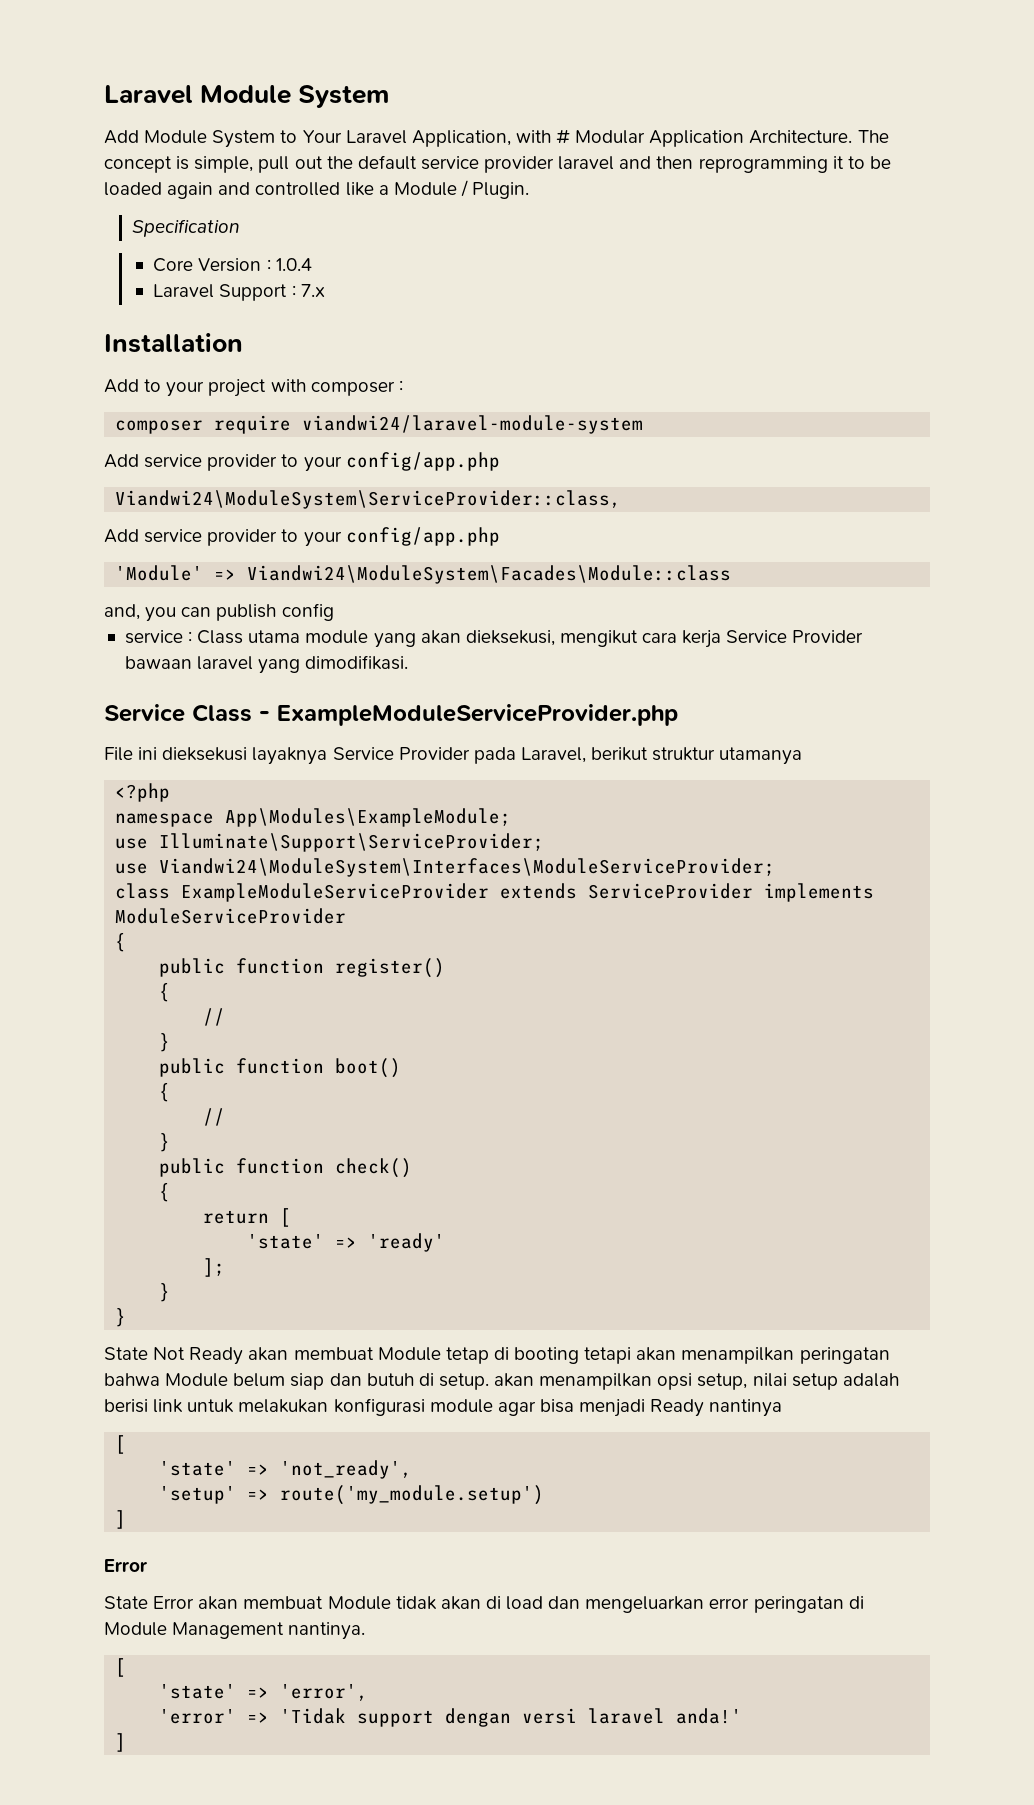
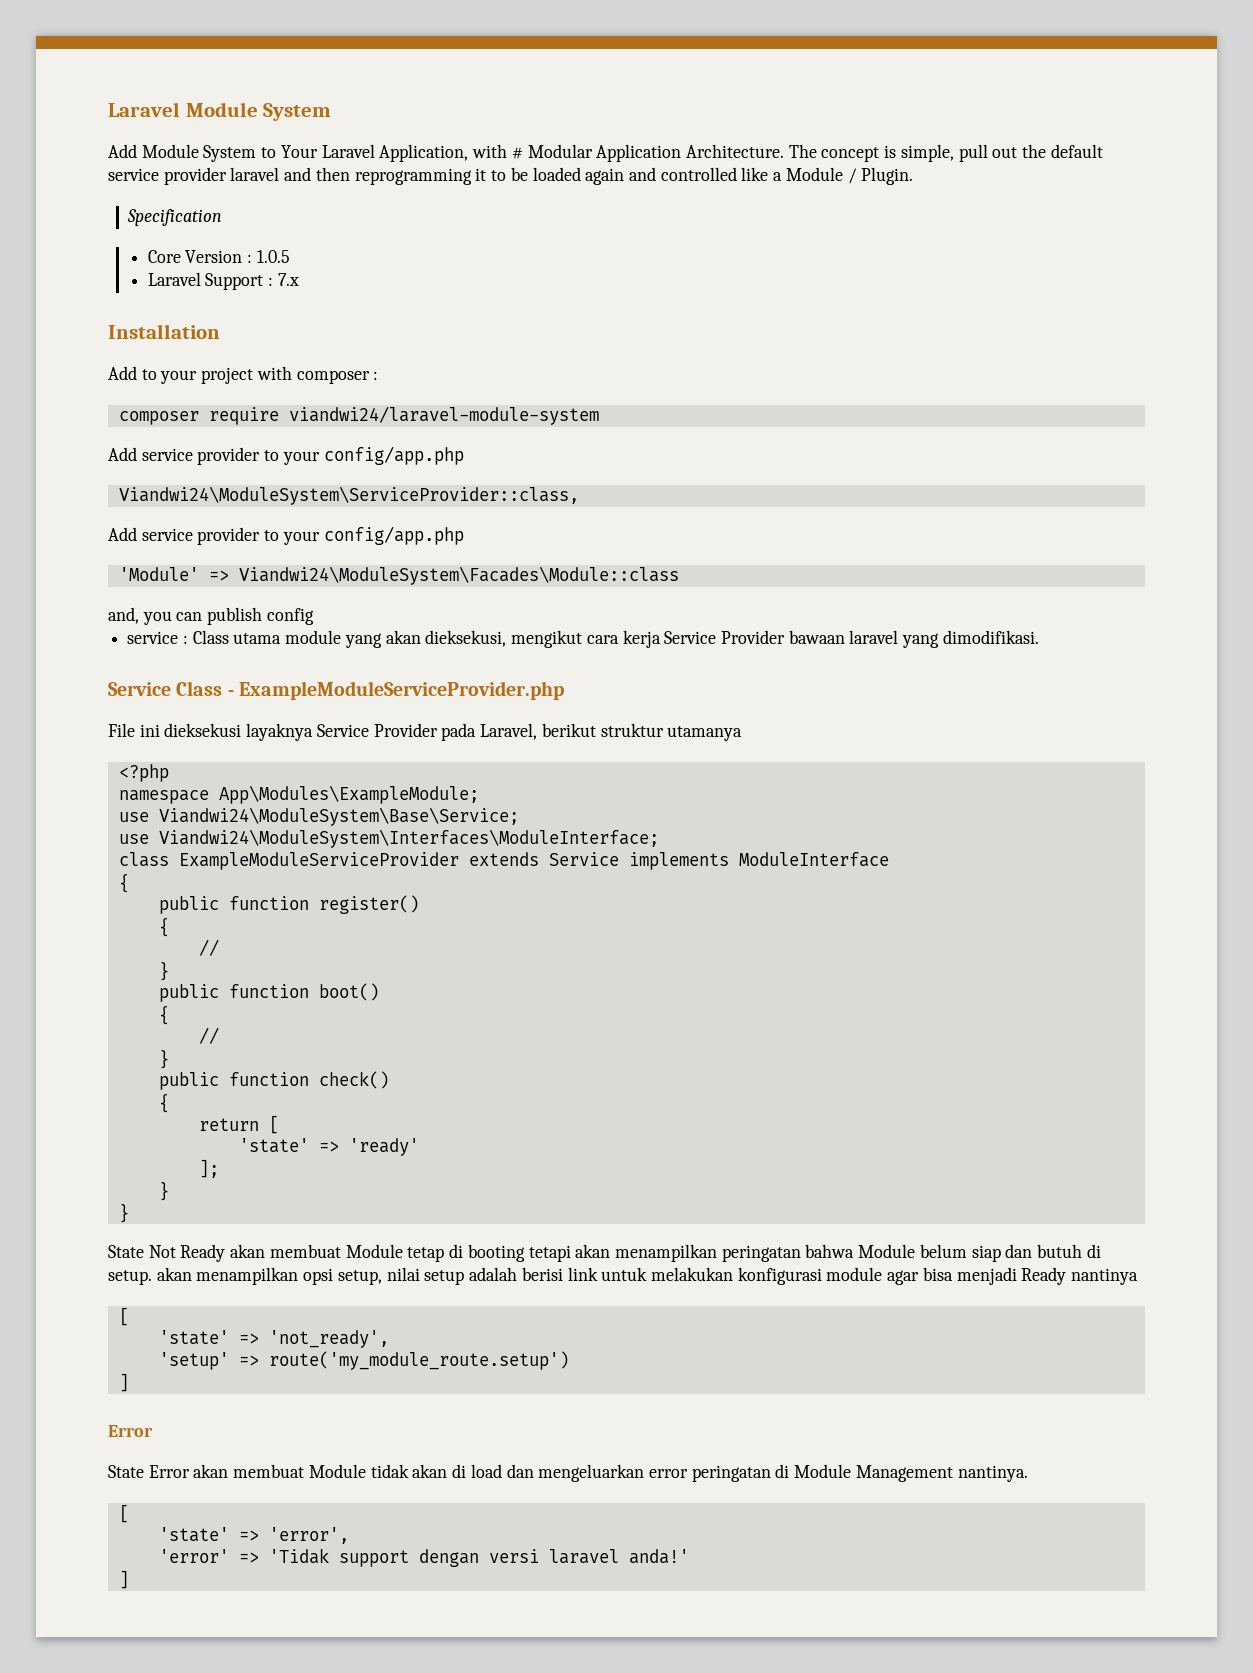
- Core Version : 1.0.4
+ Core Version : 1.0.5
- use Illuminate\Support\ServiceProvider;
- use Viandwi24\ModuleSystem\Interfaces\ModuleServiceProvider;
+ use Viandwi24\ModuleSystem\Base\Service;
+ use Viandwi24\ModuleSystem\Interfaces\ModuleInterface;
- class ExampleModuleServiceProvider extends ServiceProvider implements ModuleServiceProvider
+ class ExampleModuleServiceProvider extends Service implements ModuleInterface
- 'setup' => route('my_module.setup')
+ 'setup' => route('my_module_route.setup')

